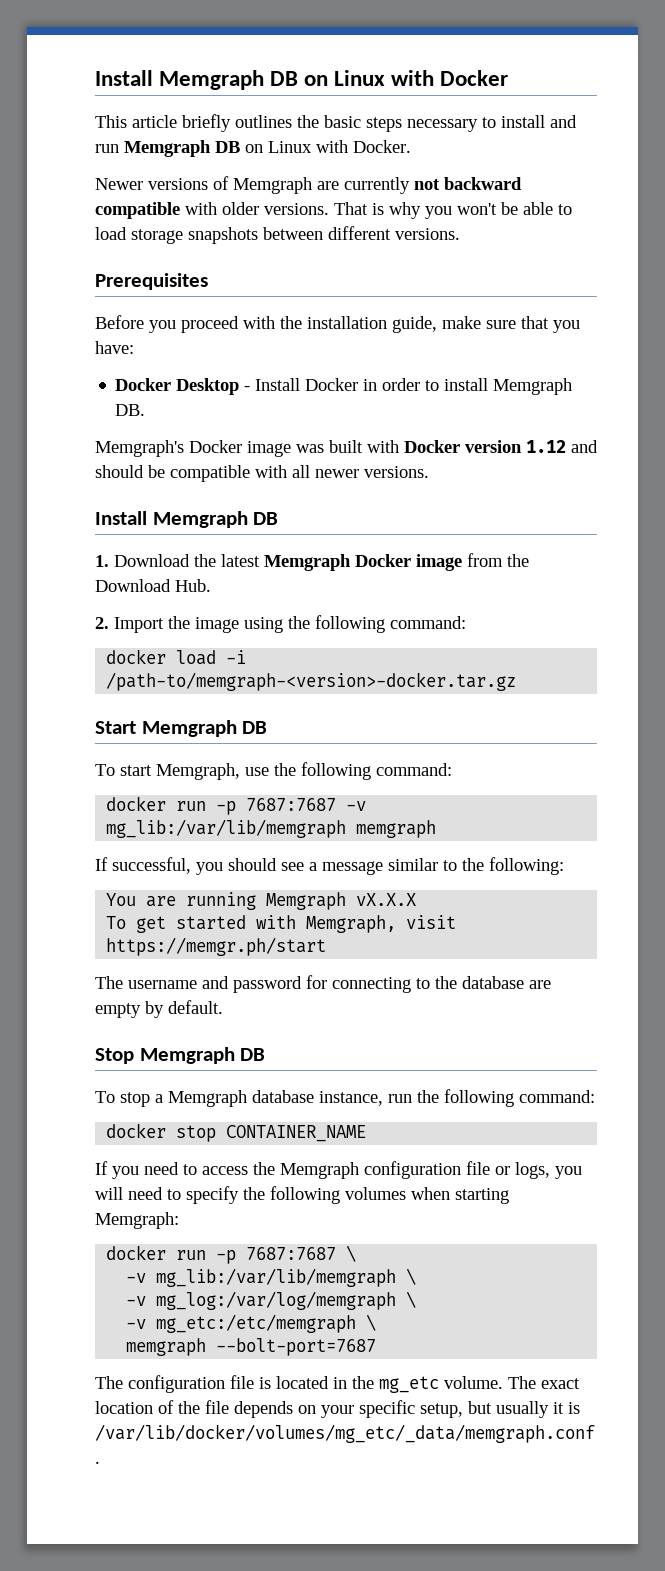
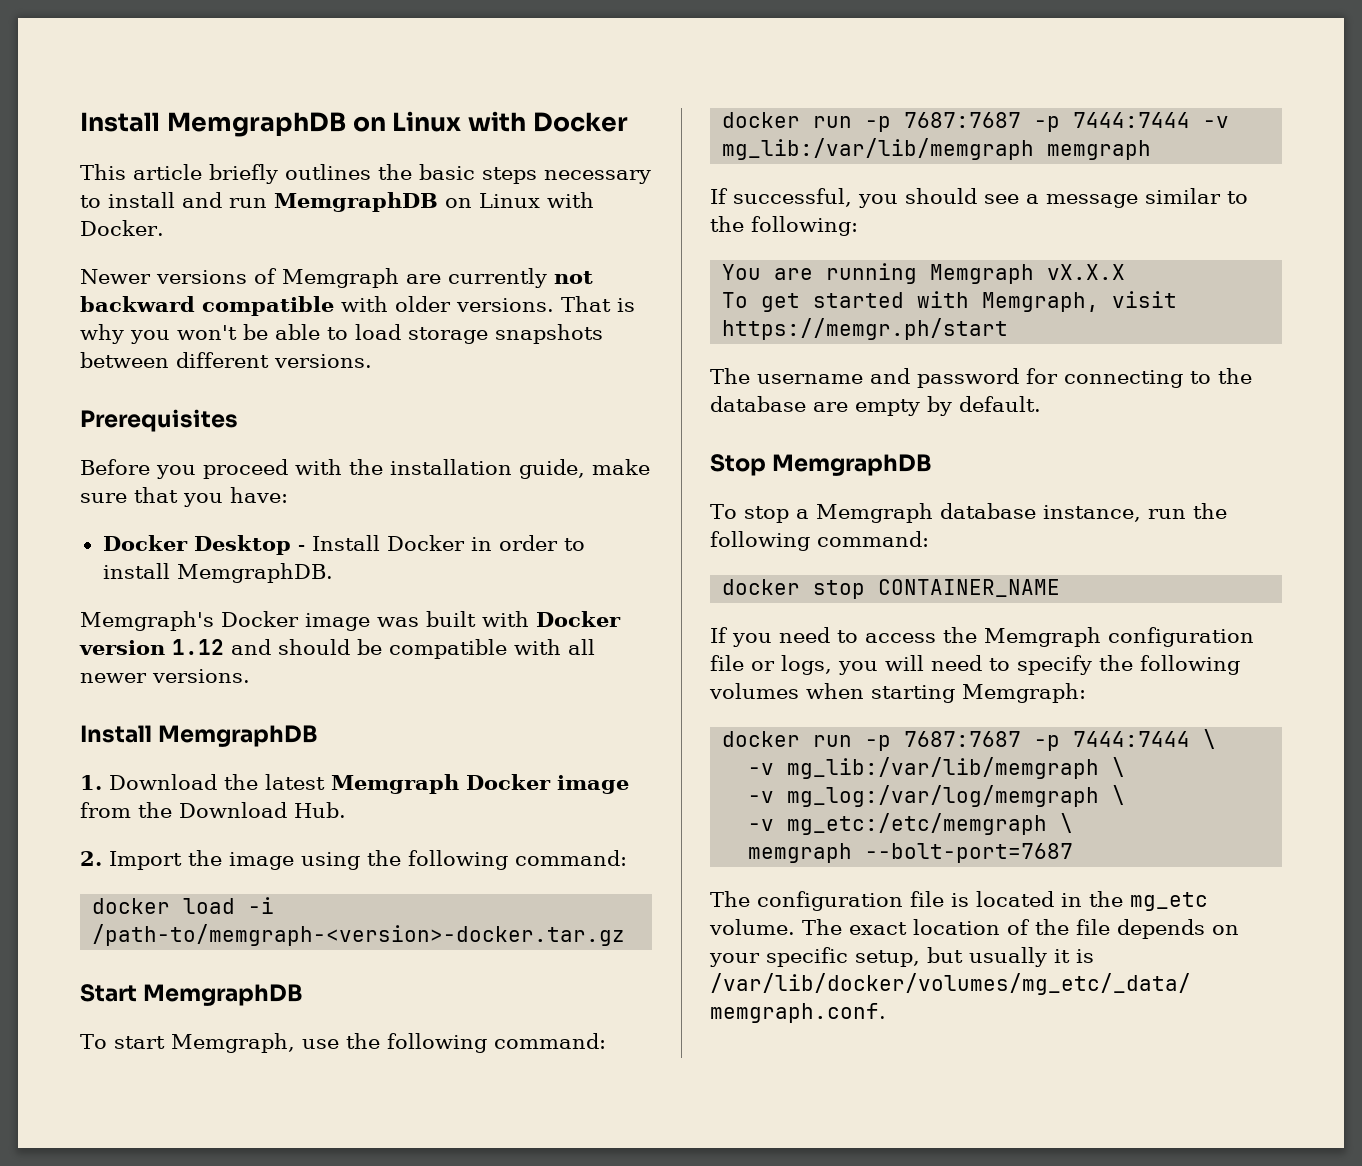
- Install Memgraph DB on Linux with Docker
+ Install MemgraphDB on Linux with Docker
- This article briefly outlines the basic steps necessary to install and run Memgraph DB on Linux with Docker.
+ This article briefly outlines the basic steps necessary to install and run MemgraphDB on Linux with Docker.
- Docker Desktop - Install Docker in order to install Memgraph DB.
+ Docker Desktop - Install Docker in order to install MemgraphDB.
  Memgraph's Docker image was built with Docker version 1.12 and should be compatible with all newer versions.
- Install Memgraph DB
+ Install MemgraphDB
- Start Memgraph DB
+ Start MemgraphDB
- docker run -p 7687:7687 -v mg_lib:/var/lib/memgraph memgraph
+ docker run -p 7687:7687 -p 7444:7444 -v mg_lib:/var/lib/memgraph memgraph
- Stop Memgraph DB
+ Stop MemgraphDB
- docker run -p 7687:7687 \
+ docker run -p 7687:7687 -p 7444:7444 \

